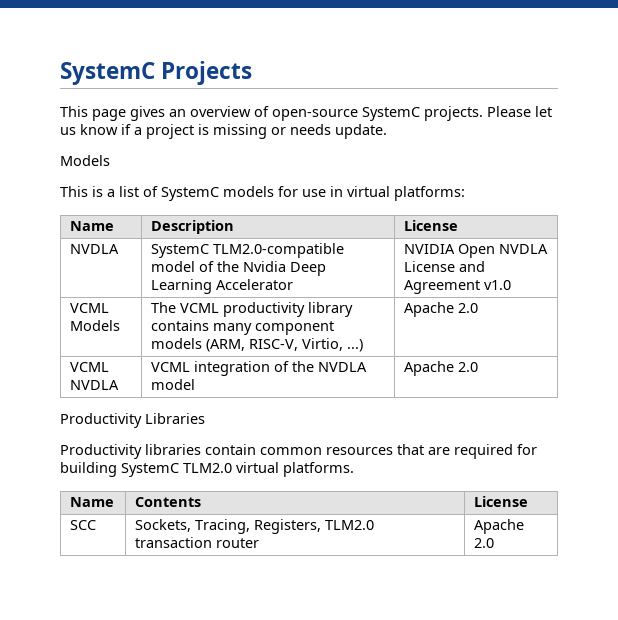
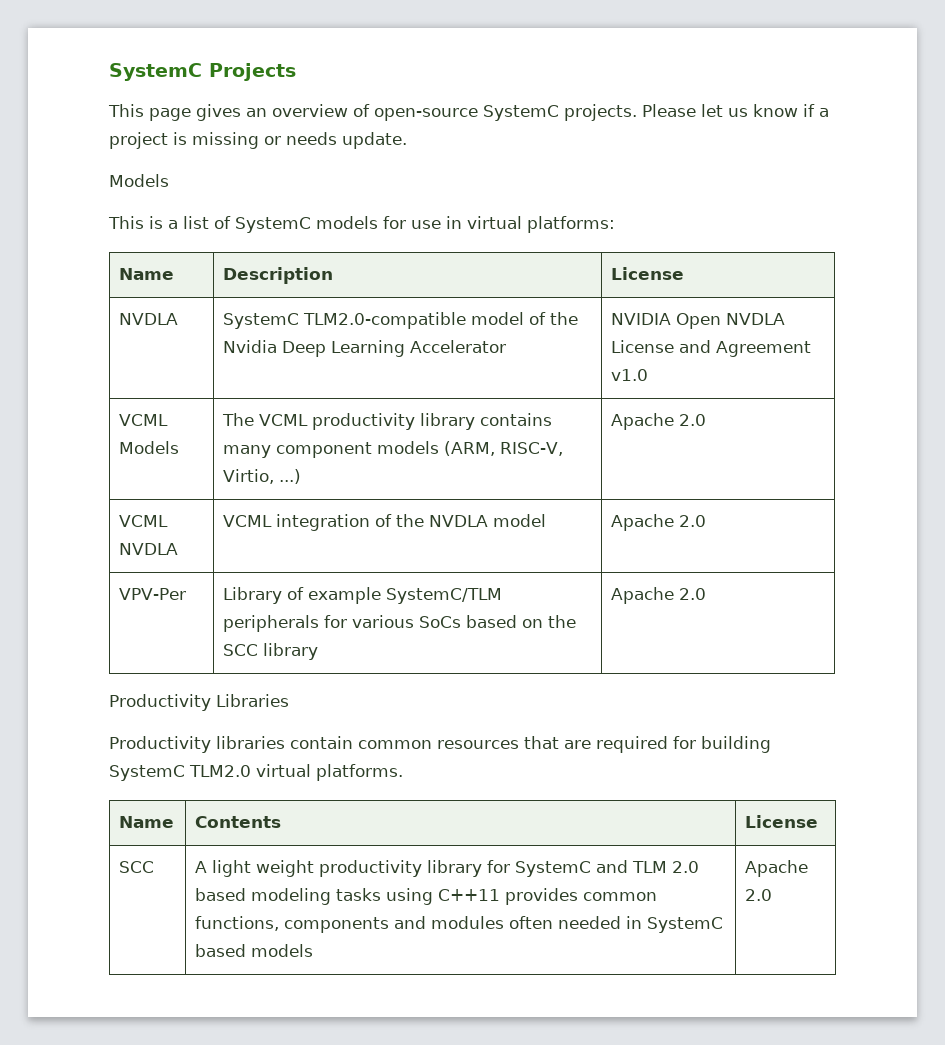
+ VPV-Per | Library of example SystemC/TLM peripherals for various SoCs based on the SCC library | Apache 2.0
- SCC | Sockets, Tracing, Registers, TLM2.0 transaction router | Apache 2.0
+ SCC | A light weight productivity library for SystemC and TLM 2.0 based modeling tasks using C++11 provides common functions, components and modules often needed in SystemC based models | Apache 2.0

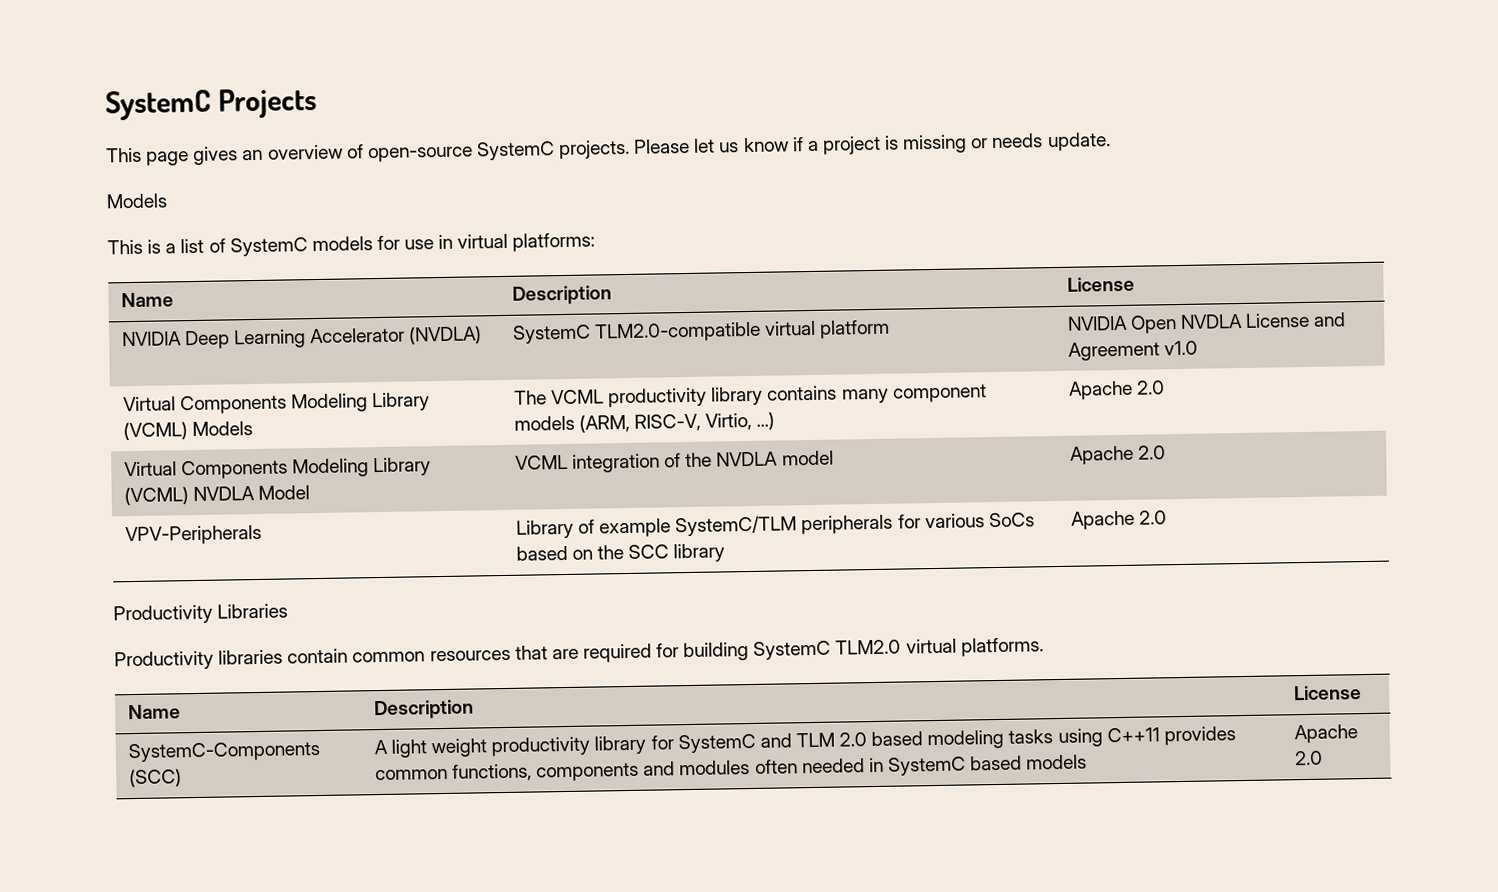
- NVDLA | SystemC TLM2.0-compatible model of the Nvidia Deep Learning Accelerator | NVIDIA Open NVDLA License and Agreement v1.0
+ NVIDIA Deep Learning Accelerator (NVDLA) | SystemC TLM2.0-compatible virtual platform | NVIDIA Open NVDLA License and Agreement v1.0
- VCML Models | The VCML productivity library contains many component models (ARM, RISC-V, Virtio, ...) | Apache 2.0
+ Virtual Components Modeling Library (VCML) Models | The VCML productivity library contains many component models (ARM, RISC-V, Virtio, ...) | Apache 2.0
- VCML NVDLA | VCML integration of the NVDLA model | Apache 2.0
+ Virtual Components Modeling Library (VCML) NVDLA Model | VCML integration of the NVDLA model | Apache 2.0
- VPV-Per | Library of example SystemC/TLM peripherals for various SoCs based on the SCC library | Apache 2.0
+ VPV-Peripherals | Library of example SystemC/TLM peripherals for various SoCs based on the SCC library | Apache 2.0
  Productivity libraries contain common resources that are required for building SystemC TLM2.0 virtual platforms.
- Name | Contents | License
- SCC | A light weight productivity library for SystemC and TLM 2.0 based modeling tasks using C++11 provides common functions, components and modules often needed in SystemC based models | Apache 2.0
+ Name | Description | License
+ SystemC-Components (SCC) | A light weight productivity library for SystemC and TLM 2.0 based modeling tasks using C++11 provides common functions, components and modules often needed in SystemC based models | Apache 2.0

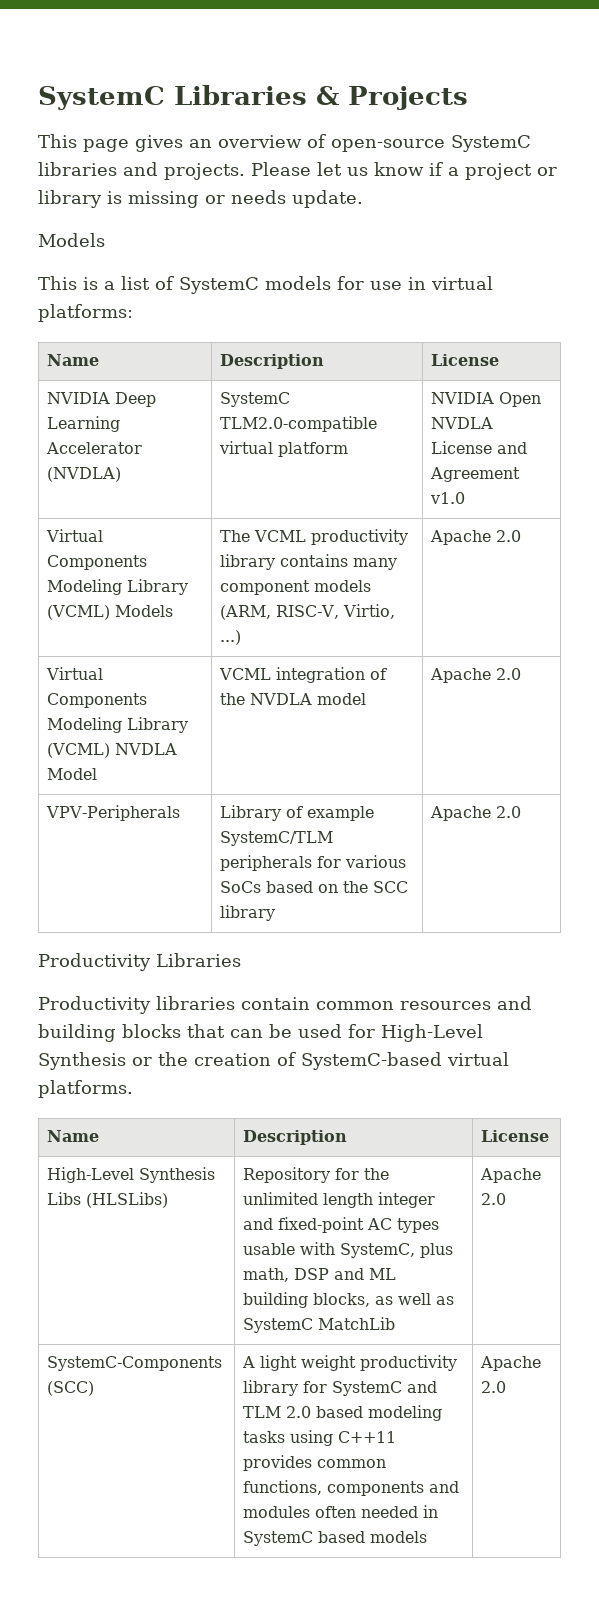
- SystemC Projects
+ SystemC Libraries & Projects
- This page gives an overview of open-source SystemC projects.
+ This page gives an overview of open-source SystemC libraries and projects.
- Please let us know if a project is missing or needs update.
+ Please let us know if a project or library is missing or needs update.
- Productivity libraries contain common resources that are required for building SystemC TLM2.0 virtual platforms.
+ Productivity libraries contain common resources and building blocks that can be used for High-Level Synthesis or the creation of SystemC-based virtual platforms.
+ High-Level Synthesis Libs (HLSLibs) | Repository for the unlimited length integer and fixed-point AC types usable with SystemC, plus math, DSP and ML building blocks, as well as SystemC MatchLib | Apache 2.0

